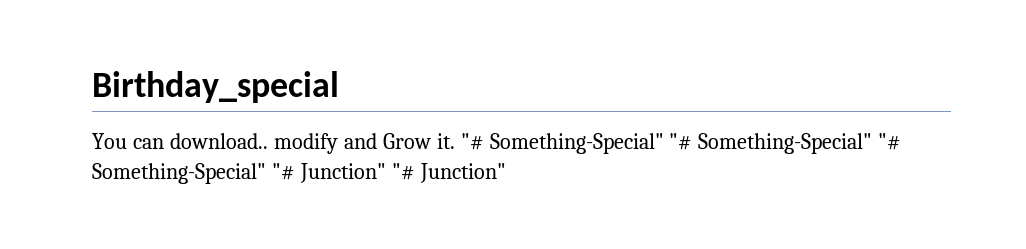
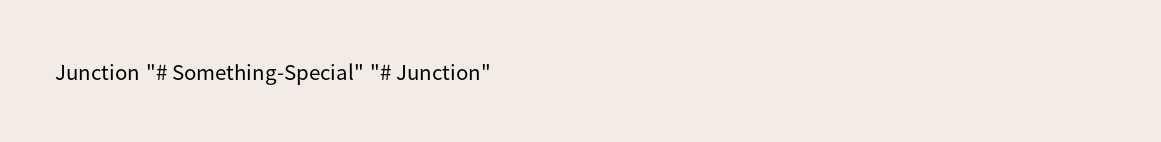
- Birthday_special
- You can download.. modify and Grow it. "# Something-Special" "# Something-Special" "# Something-Special" "# Junction" "# Junction"
+ Junction "# Something-Special" "# Junction"

